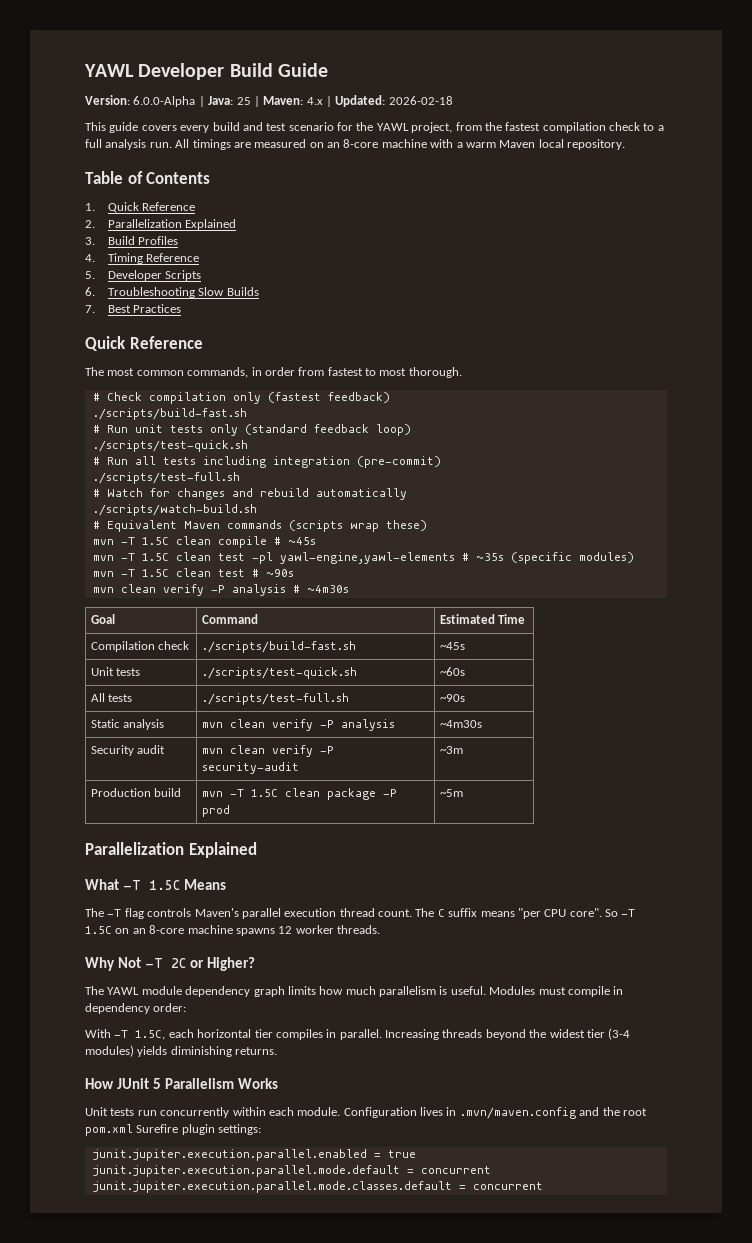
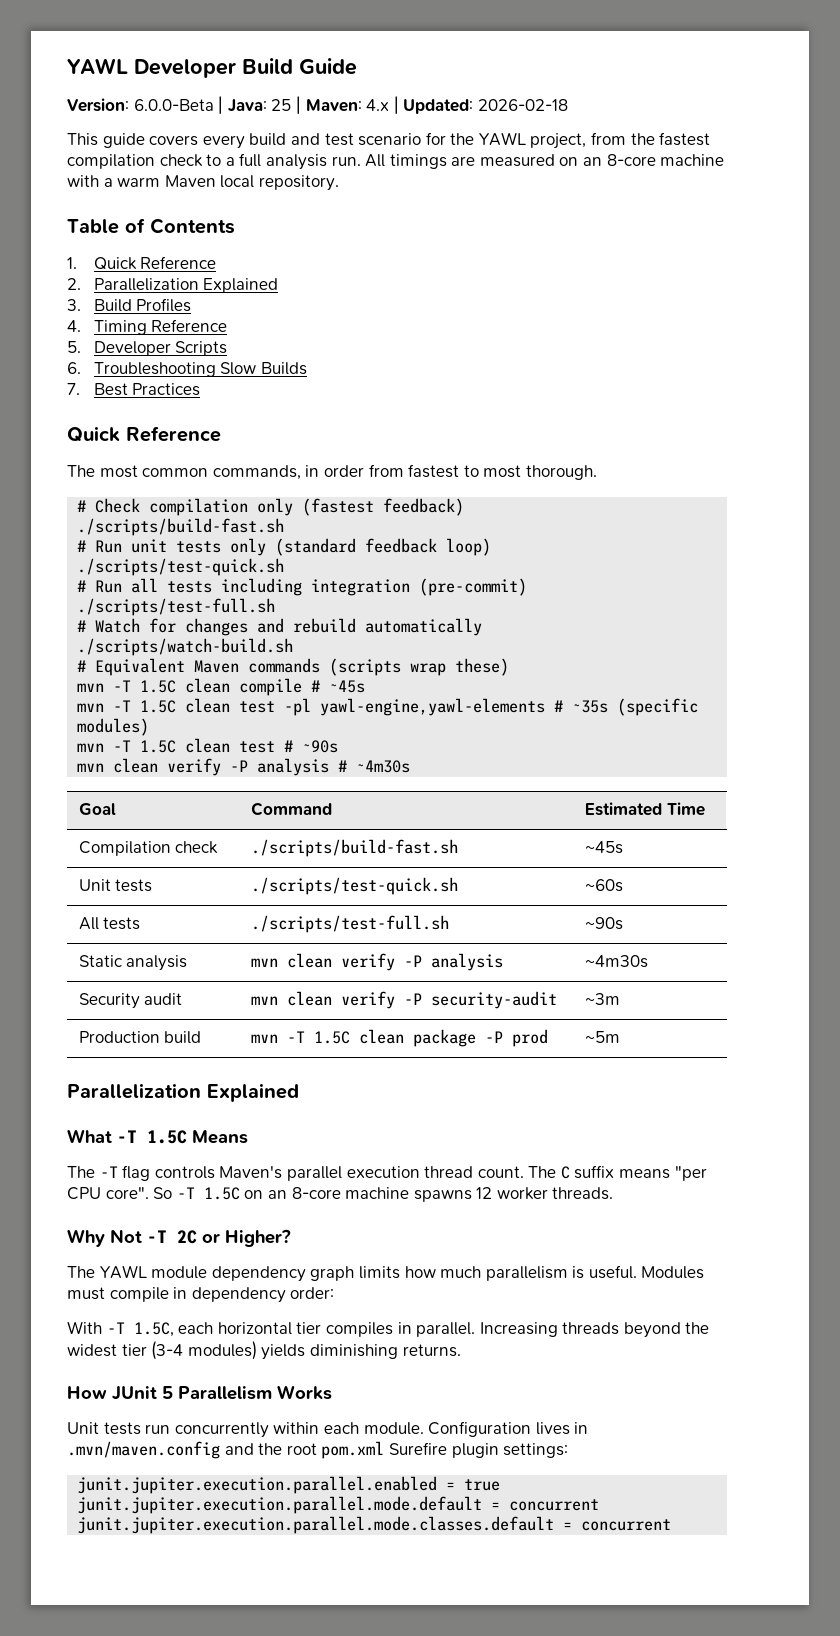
- Version: 6.0.0-Alpha | Java: 25 | Maven: 4.x | Updated: 2026-02-18
+ Version: 6.0.0-Beta | Java: 25 | Maven: 4.x | Updated: 2026-02-18

